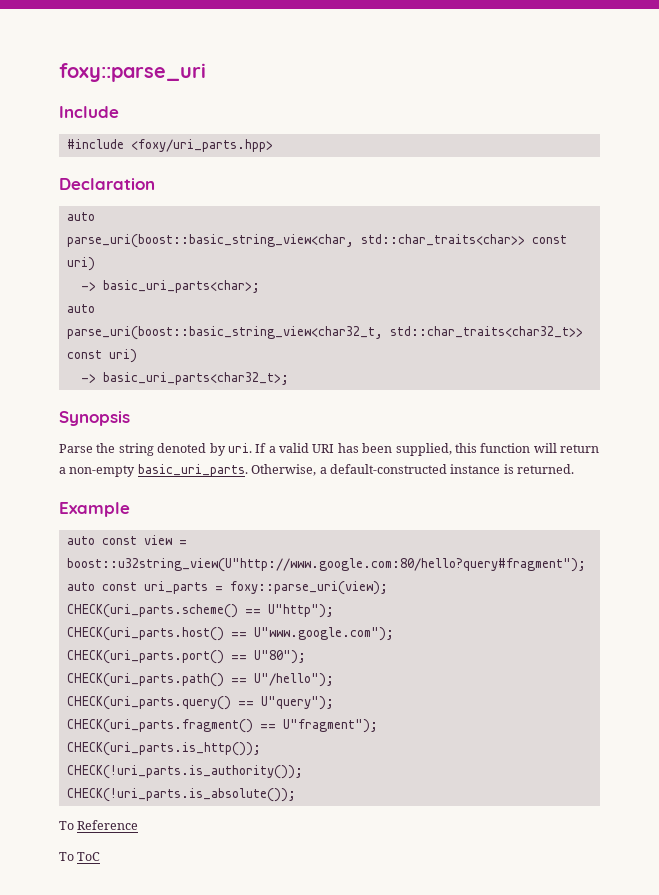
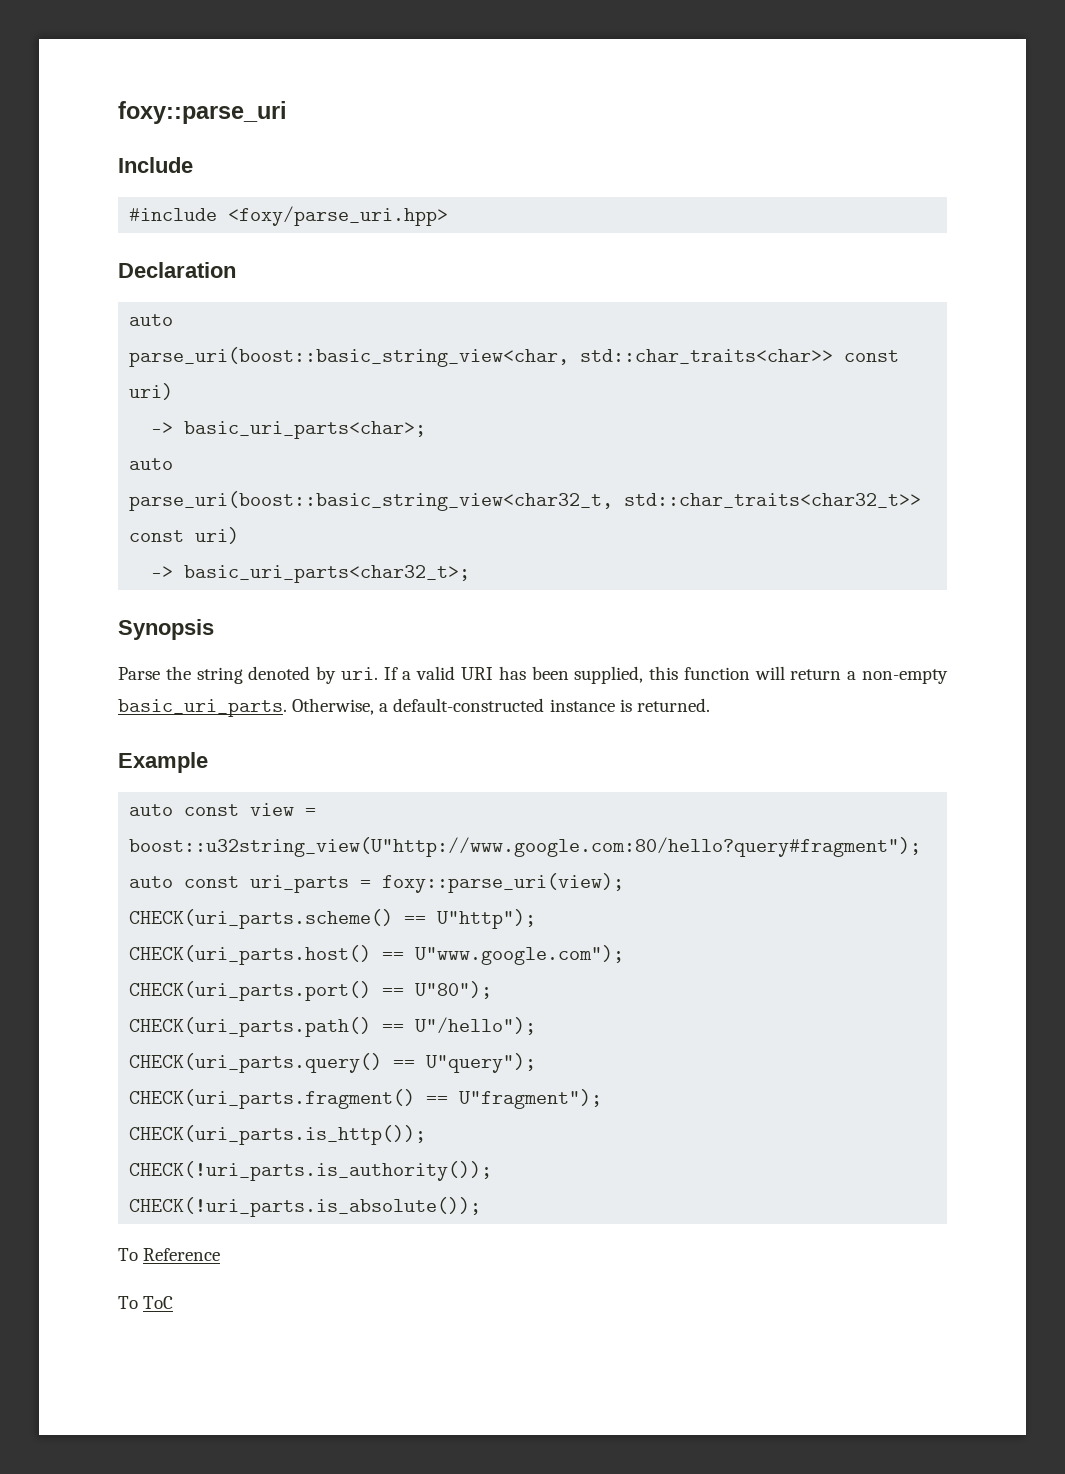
- #include <foxy/uri_parts.hpp>
+ #include <foxy/parse_uri.hpp>

